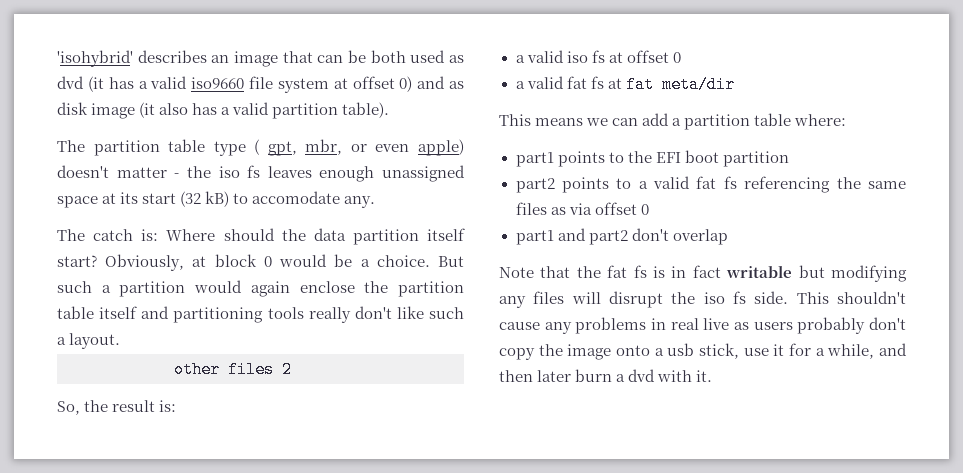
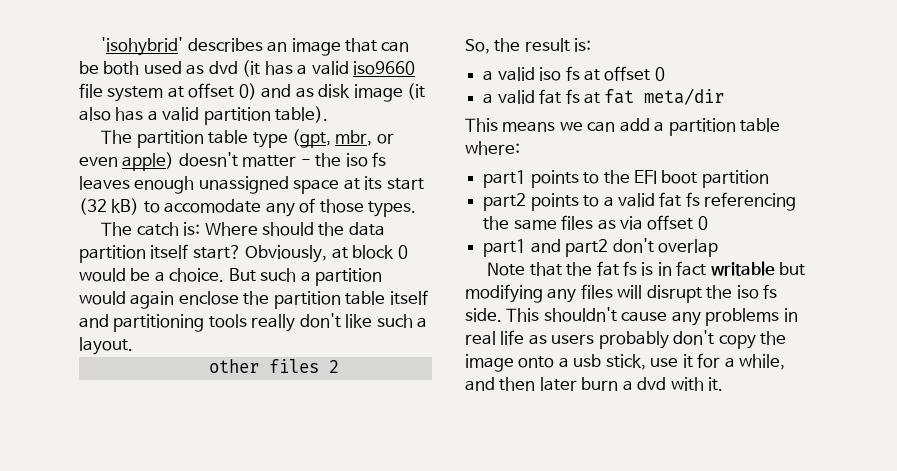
- The partition table type ( gpt, mbr, or even apple) doesn't matter - the iso fs leaves enough unassigned space at its start (32 kB) to accomodate any.
+ The partition table type (gpt, mbr, or even apple) doesn't matter - the iso fs leaves enough unassigned space at its start (32 kB) to accomodate any of those types.
- This shouldn't cause any problems in real live as users probably don't copy the image onto a usb stick, use it for a while, and then later burn a dvd with it.
+ This shouldn't cause any problems in real life as users probably don't copy the image onto a usb stick, use it for a while, and then later burn a dvd with it.

